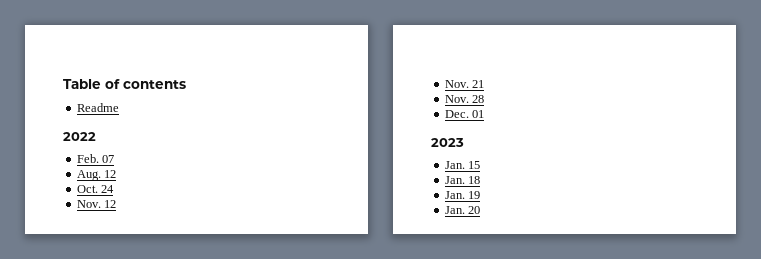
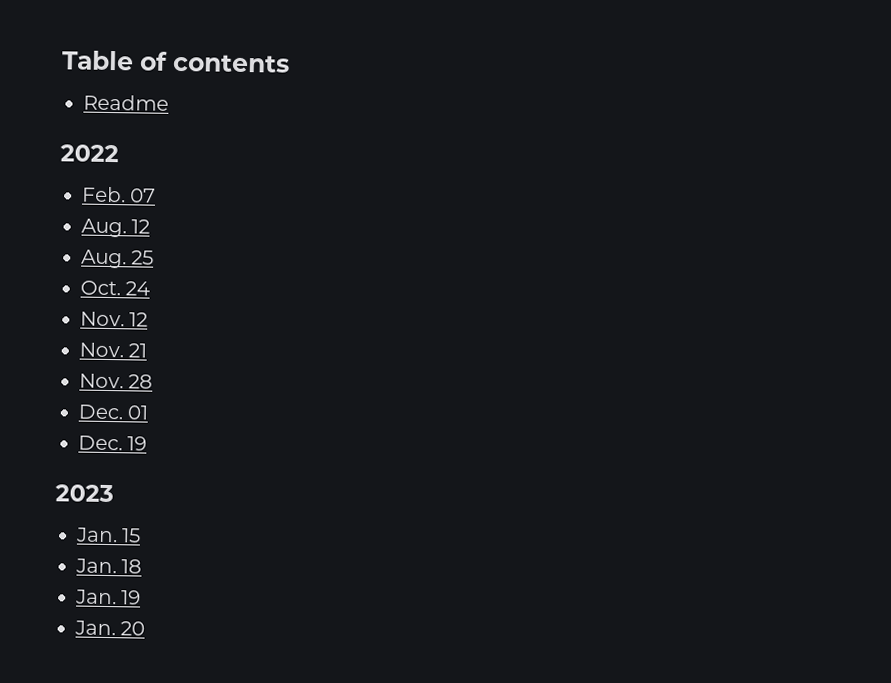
+ Aug. 25
+ Dec. 19

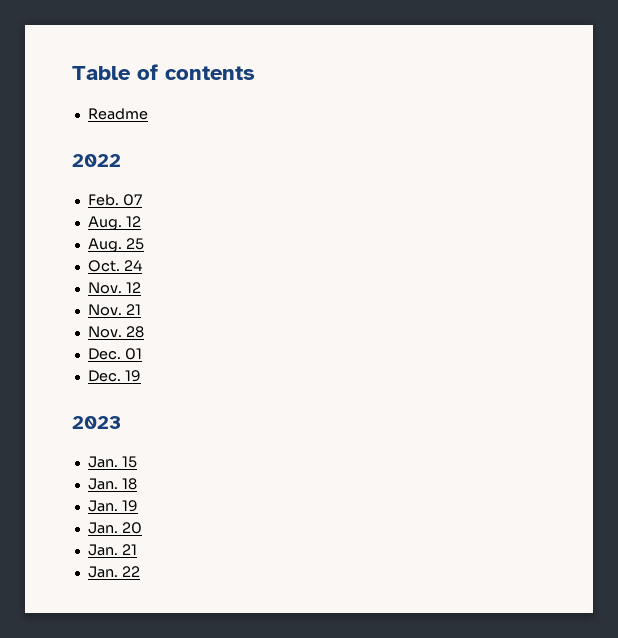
+ Jan. 21
+ Jan. 22

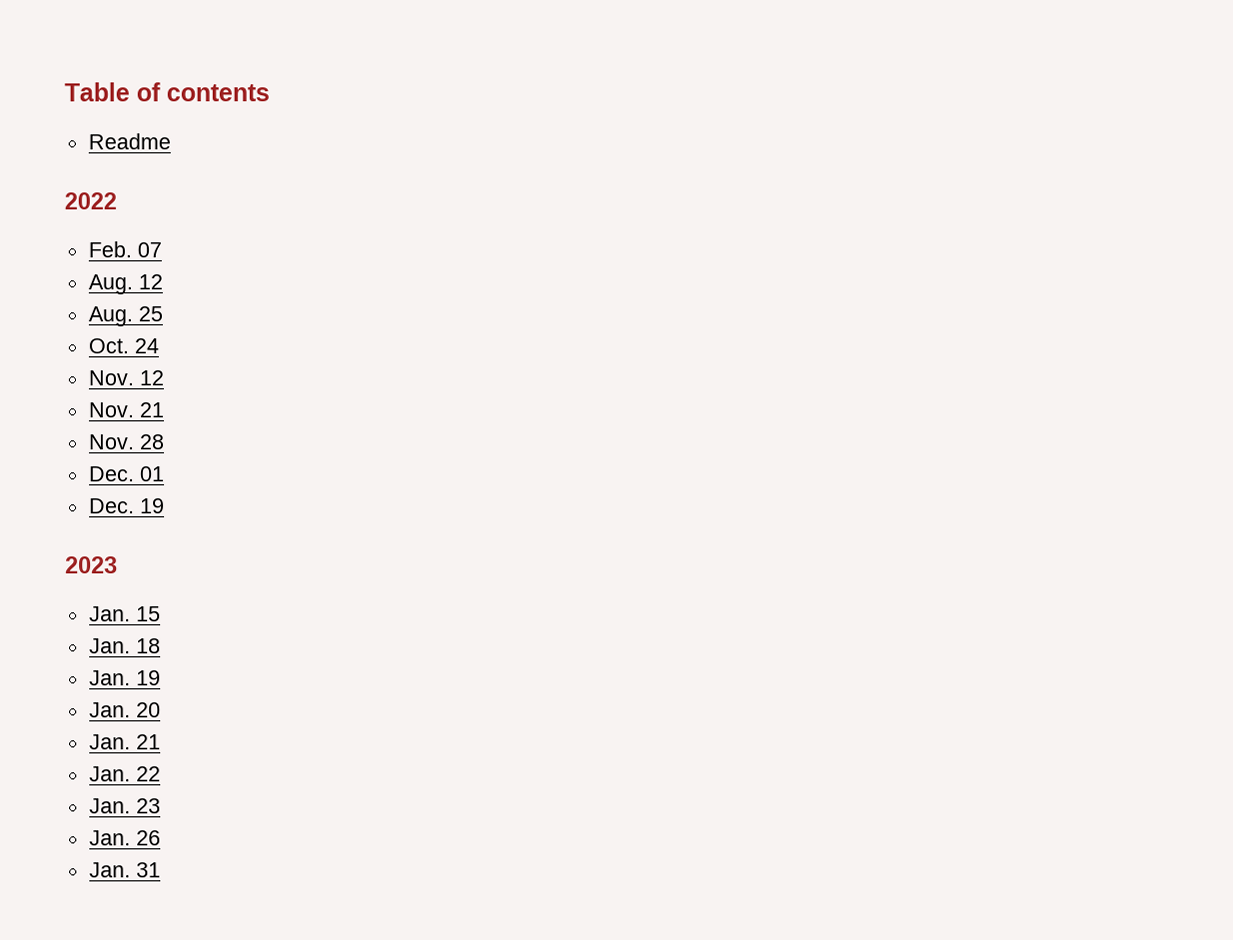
+ Jan. 23
+ Jan. 26
+ Jan. 31

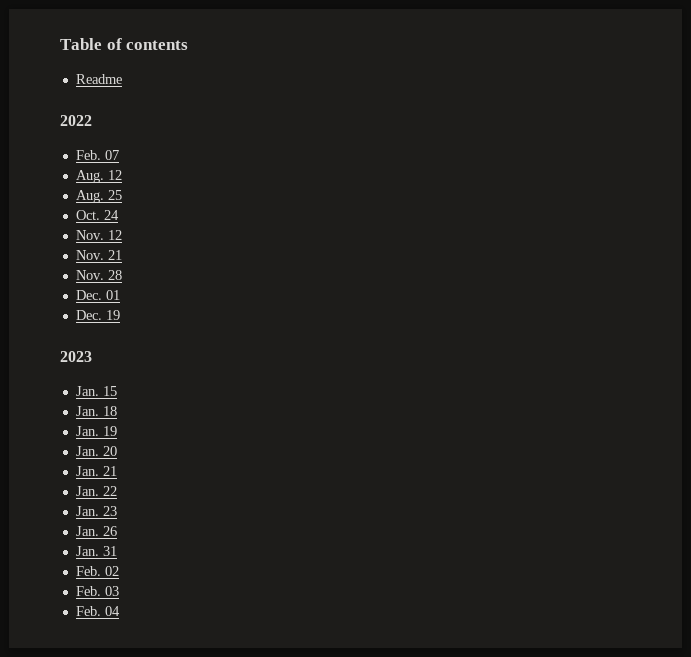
+ Feb. 02
+ Feb. 03
+ Feb. 04

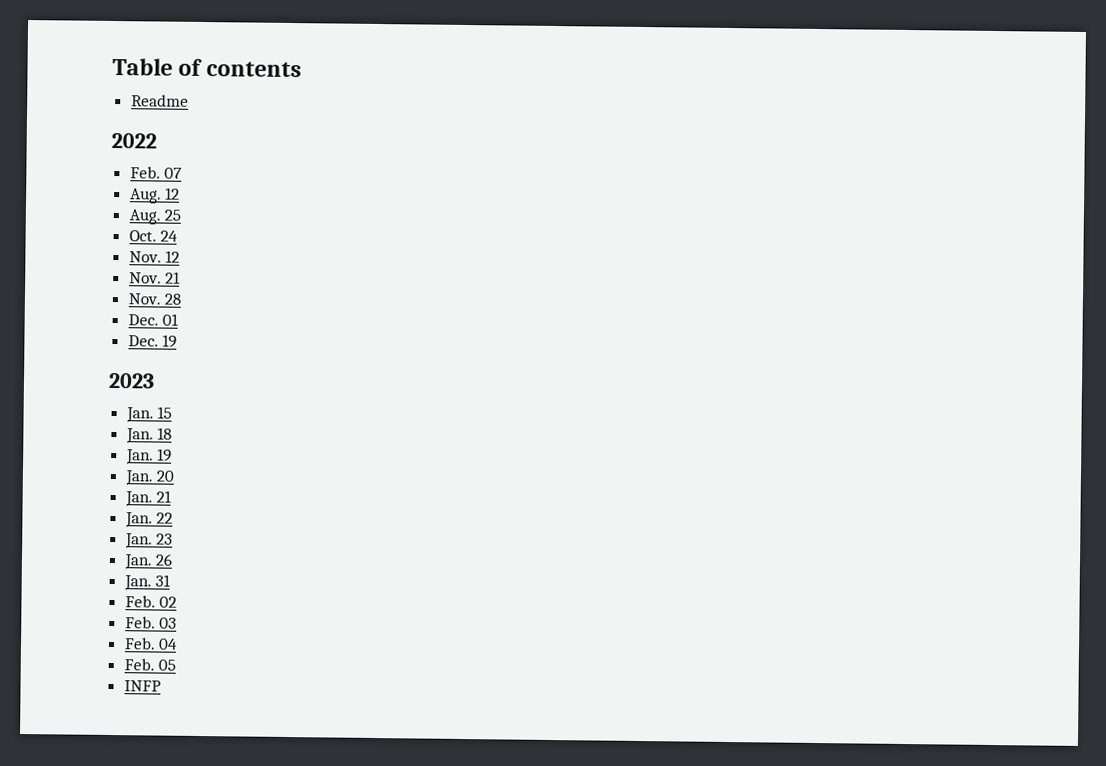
+ Feb. 05
+ INFP

